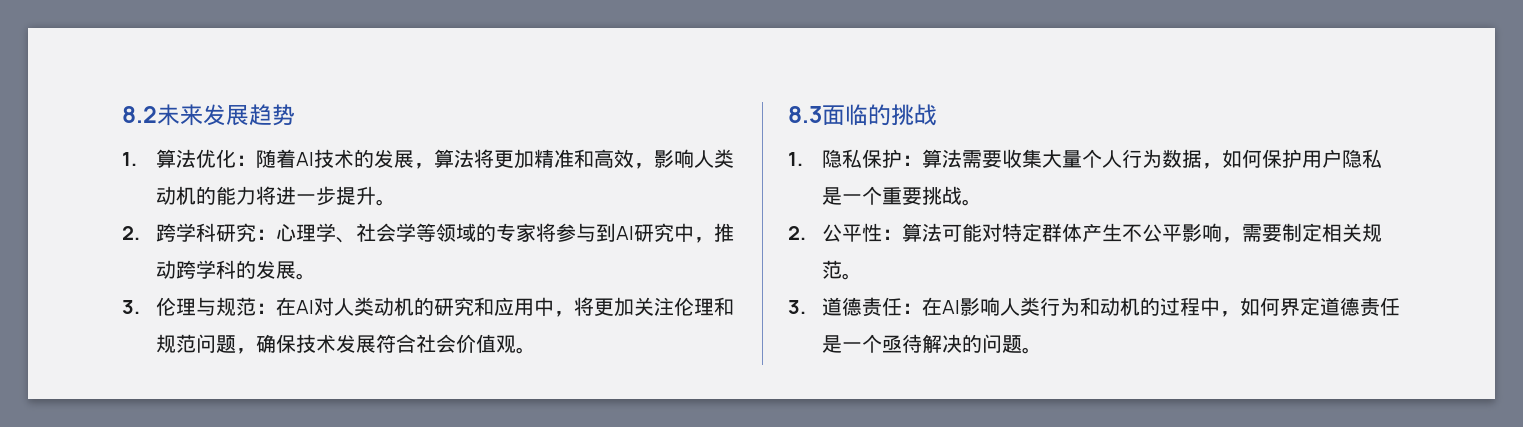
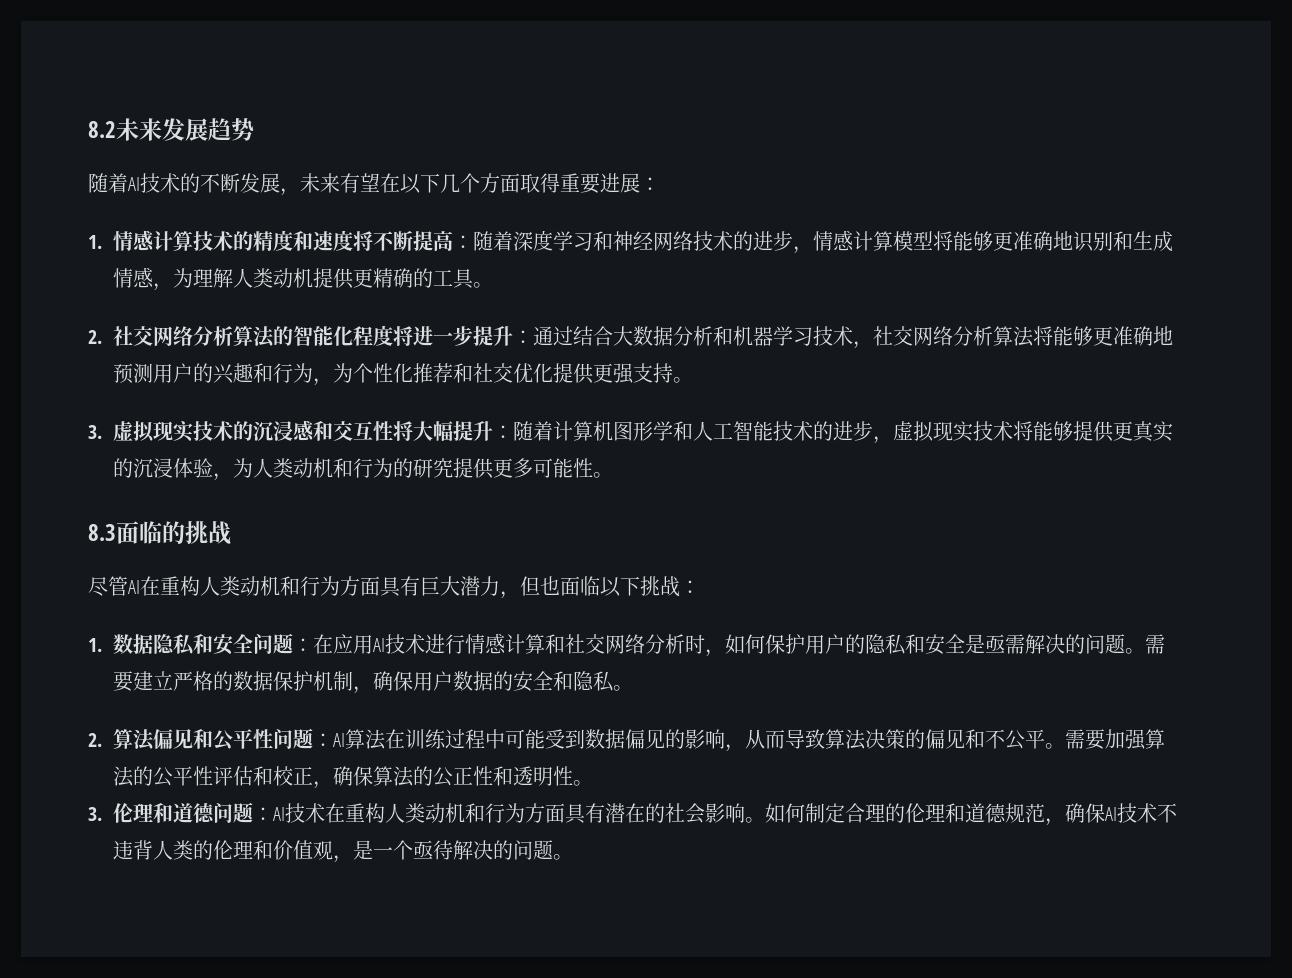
- 1.算法优化：随着AI技术的发展，算法将更加精准和高效，影响人类动机的能力将进一步提升。
- 2.跨学科研究：心理学、社会学等领域的专家将参与到AI研究中，推动跨学科的发展。
- 3.伦理与规范：在AI对人类动机的研究和应用中，将更加关注伦理和规范问题，确保技术发展符合社会价值观。
+ 随着AI技术的不断发展，未来有望在以下几个方面取得重要进展：
+ 1.情感计算技术的精度和速度将不断提高：随着深度学习和神经网络技术的进步，情感计算模型将能够更准确地识别和生成情感，为理解人类动机提供更精确的工具。
+ 2.社交网络分析算法的智能化程度将进一步提升：通过结合大数据分析和机器学习技术，社交网络分析算法将能够更准确地预测用户的兴趣和行为，为个性化推荐和社交优化提供更强支持。
+ 3.虚拟现实技术的沉浸感和交互性将大幅提升：随着计算机图形学和人工智能技术的进步，虚拟现实技术将能够提供更真实的沉浸体验，为人类动机和行为的研究提供更多可能性。
  8.3面临的挑战
- 1.隐私保护：算法需要收集大量个人行为数据，如何保护用户隐私是一个重要挑战。
- 2.公平性：算法可能对特定群体产生不公平影响，需要制定相关规范。
- 3.道德责任：在AI影响人类行为和动机的过程中，如何界定道德责任是一个亟待解决的问题。
+ 尽管AI在重构人类动机和行为方面具有巨大潜力，但也面临以下挑战：
+ 1.数据隐私和安全问题：在应用AI技术进行情感计算和社交网络分析时，如何保护用户的隐私和安全是亟需解决的问题。需要建立严格的数据保护机制，确保用户数据的安全和隐私。
+ 2.算法偏见和公平性问题：AI算法在训练过程中可能受到数据偏见的影响，从而导致算法决策的偏见和不公平。需要加强算法的公平性评估和校正，确保算法的公正性和透明性。
+ 3.伦理和道德问题：AI技术在重构人类动机和行为方面具有潜在的社会影响。如何制定合理的伦理和道德规范，确保AI技术不违背人类的伦理和价值观，是一个亟待解决的问题。

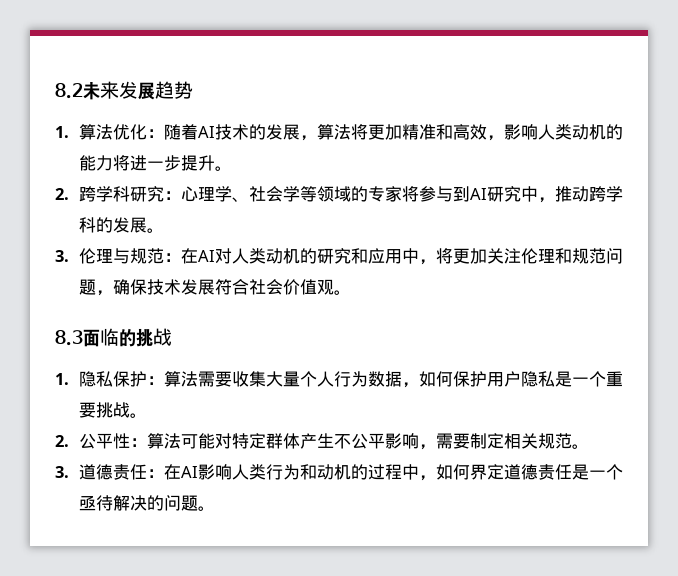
- 随着AI技术的不断发展，未来有望在以下几个方面取得重要进展：
- 1.情感计算技术的精度和速度将不断提高：随着深度学习和神经网络技术的进步，情感计算模型将能够更准确地识别和生成情感，为理解人类动机提供更精确的工具。
- 2.社交网络分析算法的智能化程度将进一步提升：通过结合大数据分析和机器学习技术，社交网络分析算法将能够更准确地预测用户的兴趣和行为，为个性化推荐和社交优化提供更强支持。
- 3.虚拟现实技术的沉浸感和交互性将大幅提升：随着计算机图形学和人工智能技术的进步，虚拟现实技术将能够提供更真实的沉浸体验，为人类动机和行为的研究提供更多可能性。
+ 1.算法优化：随着AI技术的发展，算法将更加精准和高效，影响人类动机的能力将进一步提升。
+ 2.跨学科研究：心理学、社会学等领域的专家将参与到AI研究中，推动跨学科的发展。
+ 3.伦理与规范：在AI对人类动机的研究和应用中，将更加关注伦理和规范问题，确保技术发展符合社会价值观。
  8.3面临的挑战
- 尽管AI在重构人类动机和行为方面具有巨大潜力，但也面临以下挑战：
- 1.数据隐私和安全问题：在应用AI技术进行情感计算和社交网络分析时，如何保护用户的隐私和安全是亟需解决的问题。需要建立严格的数据保护机制，确保用户数据的安全和隐私。
- 2.算法偏见和公平性问题：AI算法在训练过程中可能受到数据偏见的影响，从而导致算法决策的偏见和不公平。需要加强算法的公平性评估和校正，确保算法的公正性和透明性。
- 3.伦理和道德问题：AI技术在重构人类动机和行为方面具有潜在的社会影响。如何制定合理的伦理和道德规范，确保AI技术不违背人类的伦理和价值观，是一个亟待解决的问题。
+ 1.隐私保护：算法需要收集大量个人行为数据，如何保护用户隐私是一个重要挑战。
+ 2.公平性：算法可能对特定群体产生不公平影响，需要制定相关规范。
+ 3.道德责任：在AI影响人类行为和动机的过程中，如何界定道德责任是一个亟待解决的问题。

